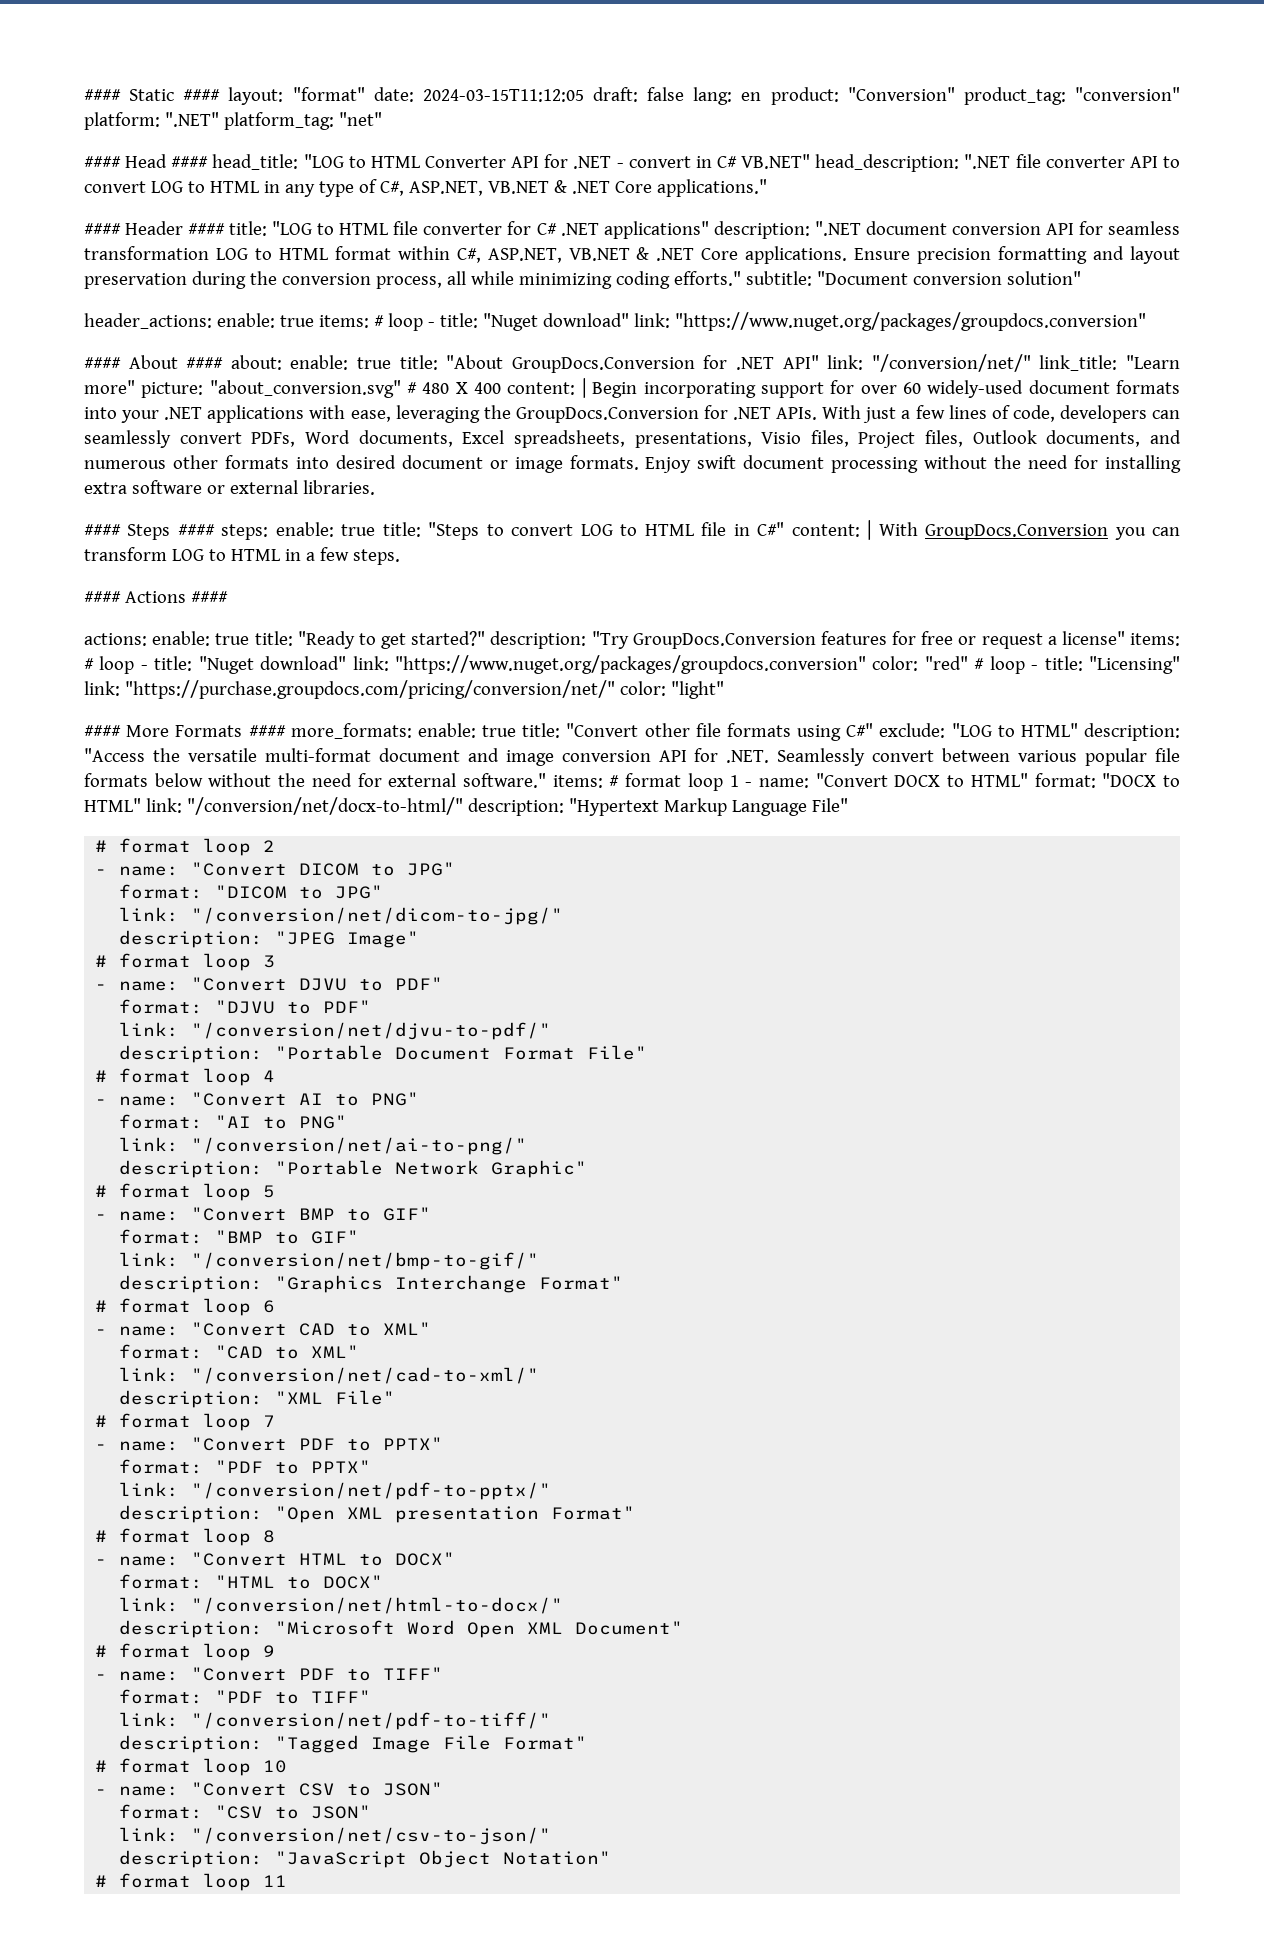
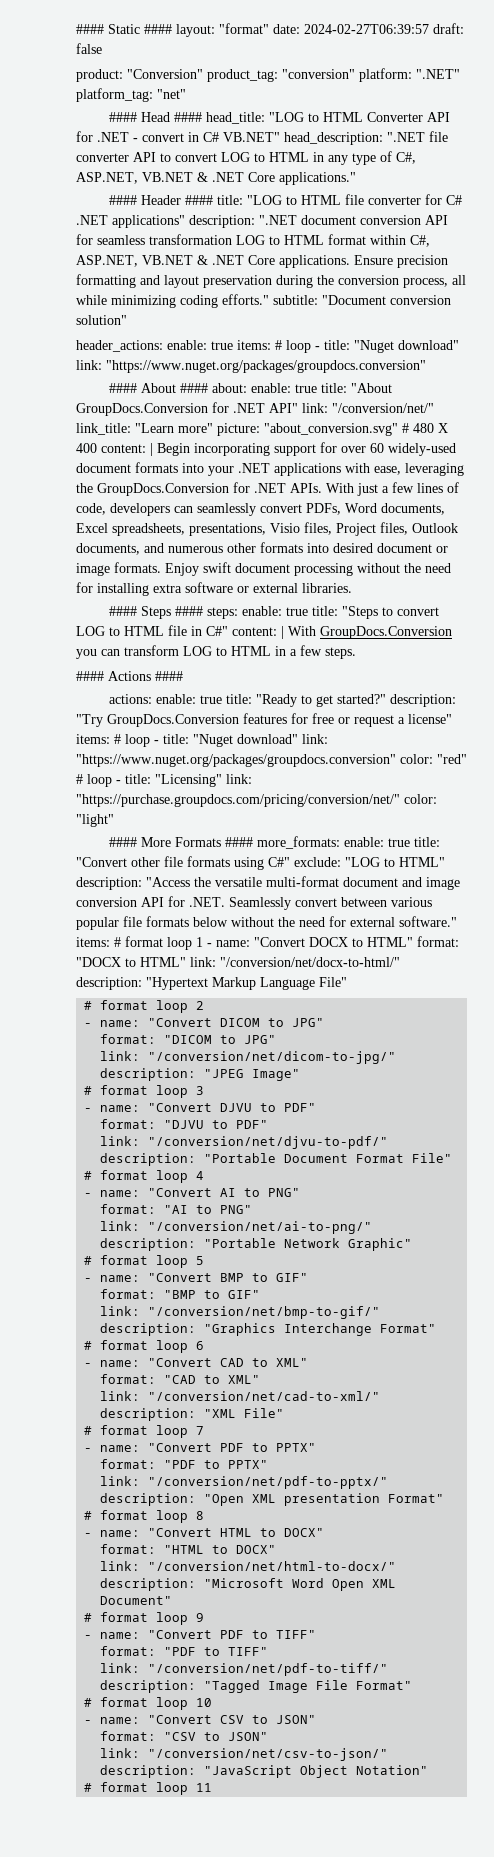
- #### Static #### layout: "format" date: 2024-03-15T11:12:05 draft: false lang: en product: "Conversion" product_tag: "conversion" platform: ".NET" platform_tag: "net"
+ #### Static #### layout: "format" date: 2024-02-27T06:39:57 draft: false
+ product: "Conversion" product_tag: "conversion" platform: ".NET" platform_tag: "net"

